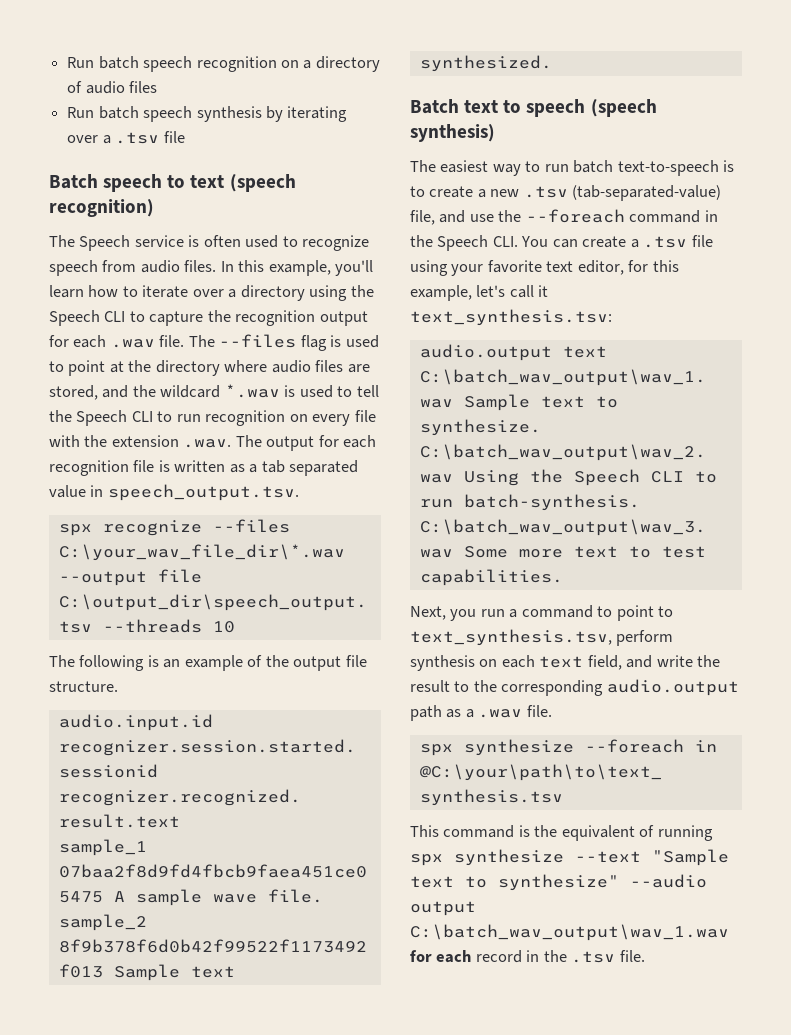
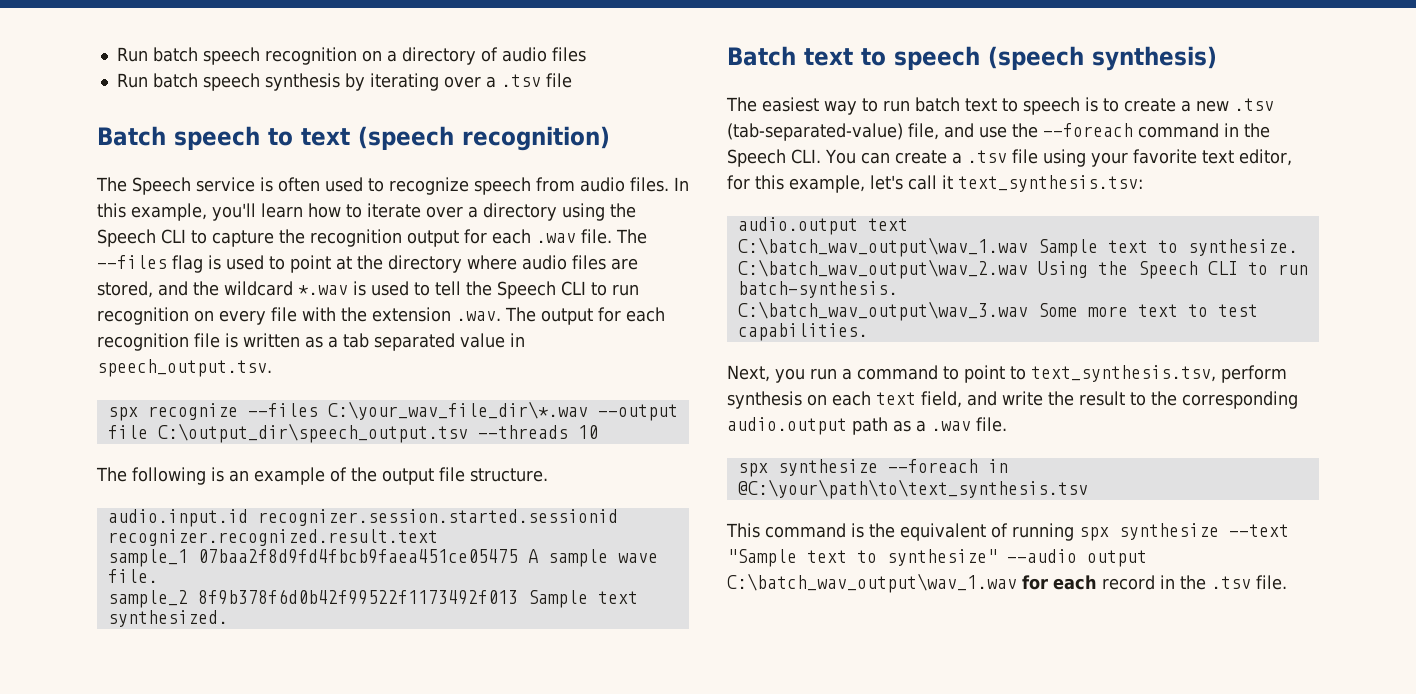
- The easiest way to run batch text-to-speech is to create a new .tsv (tab-separated-value) file, and use the --foreach command in the Speech CLI. You can create a .tsv file using your favorite text editor, for this example, let's call it text_synthesis.tsv:
+ The easiest way to run batch text to speech is to create a new .tsv (tab-separated-value) file, and use the --foreach command in the Speech CLI. You can create a .tsv file using your favorite text editor, for this example, let's call it text_synthesis.tsv:

